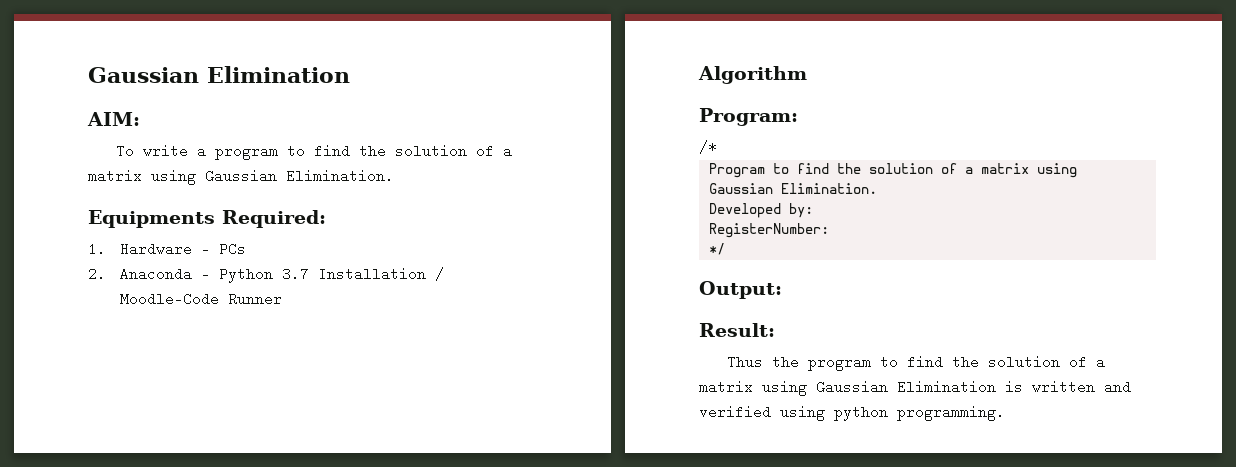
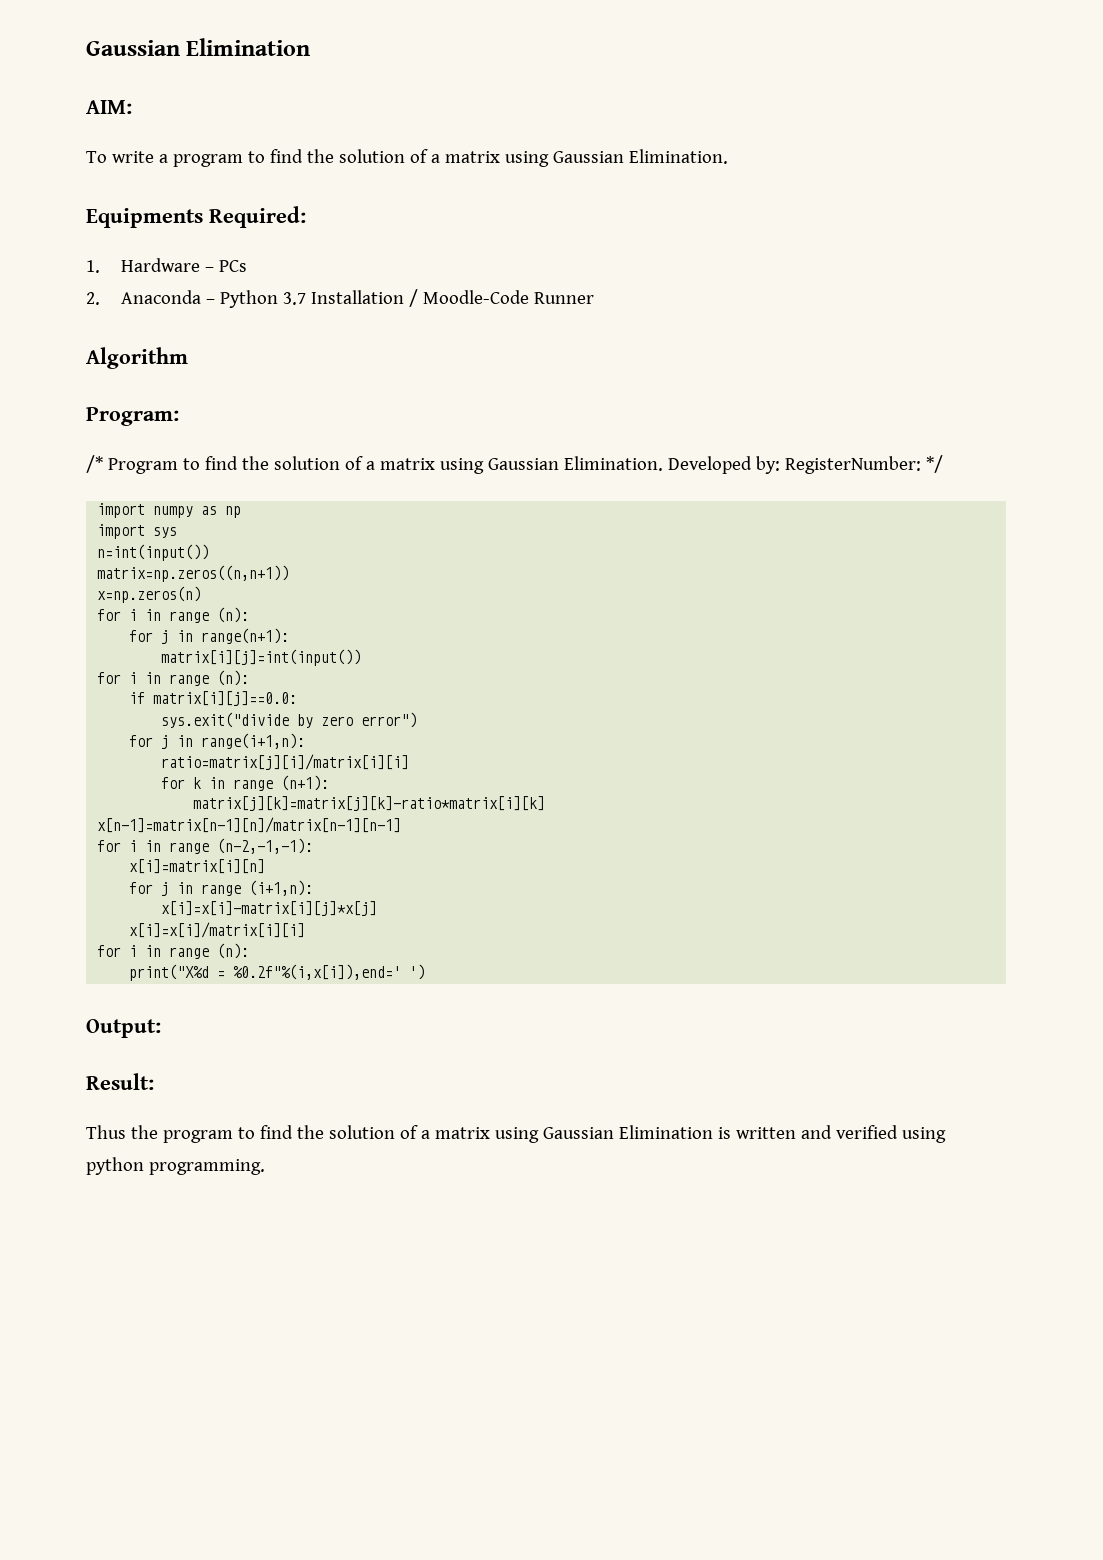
- /*
- Program to find the solution of a matrix using Gaussian Elimination.
- Developed by:
- RegisterNumber:
- */
+ /* Program to find the solution of a matrix using Gaussian Elimination. Developed by: RegisterNumber: */
+ import numpy as np
+ import sys
+ n=int(input())
+ matrix=np.zeros((n,n+1))
+ x=np.zeros(n)
+ for i in range (n):
+ for j in range(n+1):
+ matrix[i][j]=int(input())
+ for i in range (n):
+ if matrix[i][j]==0.0:
+ sys.exit("divide by zero error")
+ for j in range(i+1,n):
+ ratio=matrix[j][i]/matrix[i][i]
+ for k in range (n+1):
+ matrix[j][k]=matrix[j][k]-ratio*matrix[i][k]
+ x[n-1]=matrix[n-1][n]/matrix[n-1][n-1]
+ for i in range (n-2,-1,-1):
+ x[i]=matrix[i][n]
+ for j in range (i+1,n):
+ x[i]=x[i]-matrix[i][j]*x[j]
+ x[i]=x[i]/matrix[i][i]
+ for i in range (n):
+ print("X%d = %0.2f"%(i,x[i]),end=' ')

